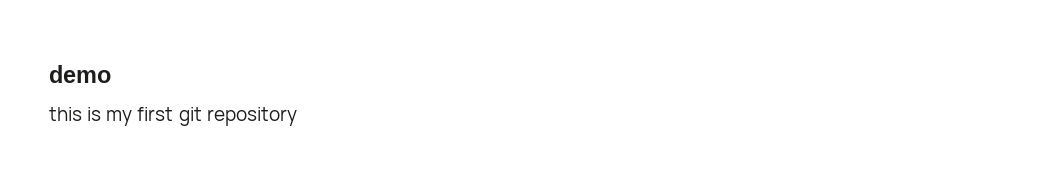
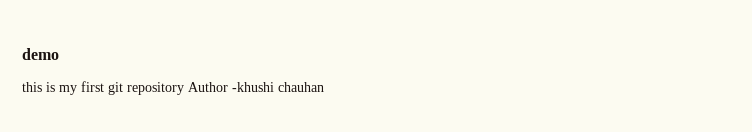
- this is my first git repository
+ this is my first git repository Author -khushi chauhan

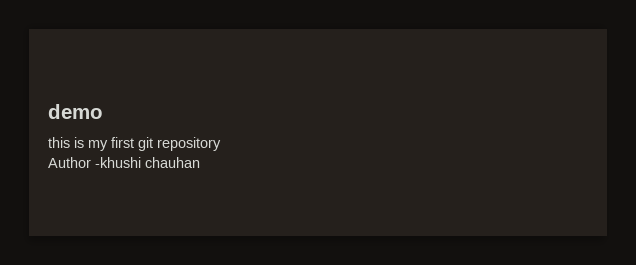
- this is my first git repository Author -khushi chauhan
+ this is my first git repository
+ Author -khushi chauhan

